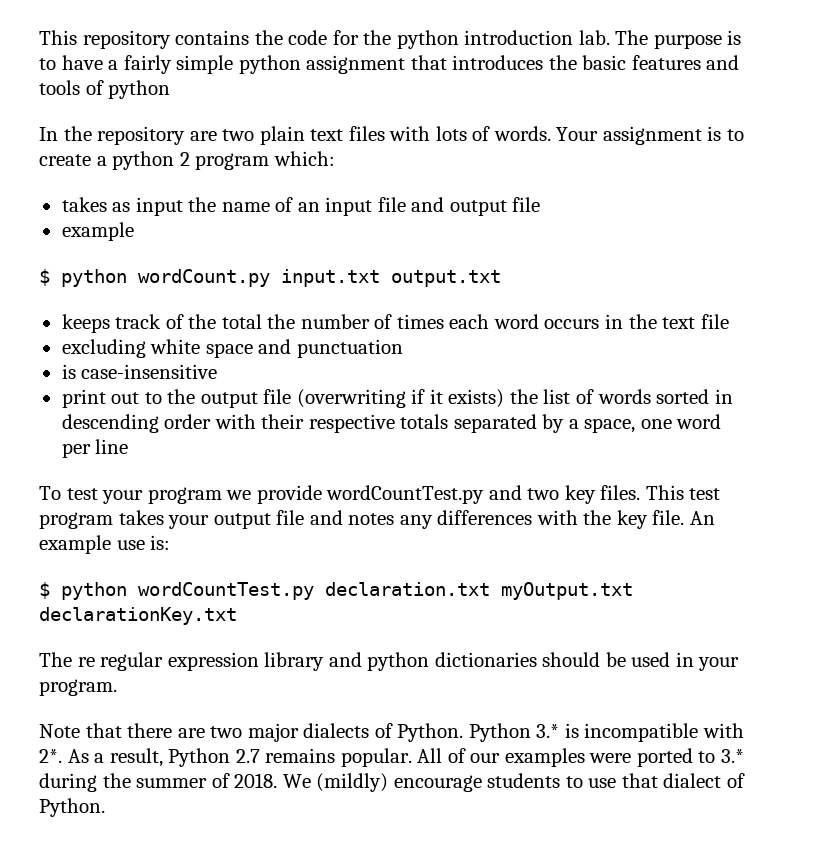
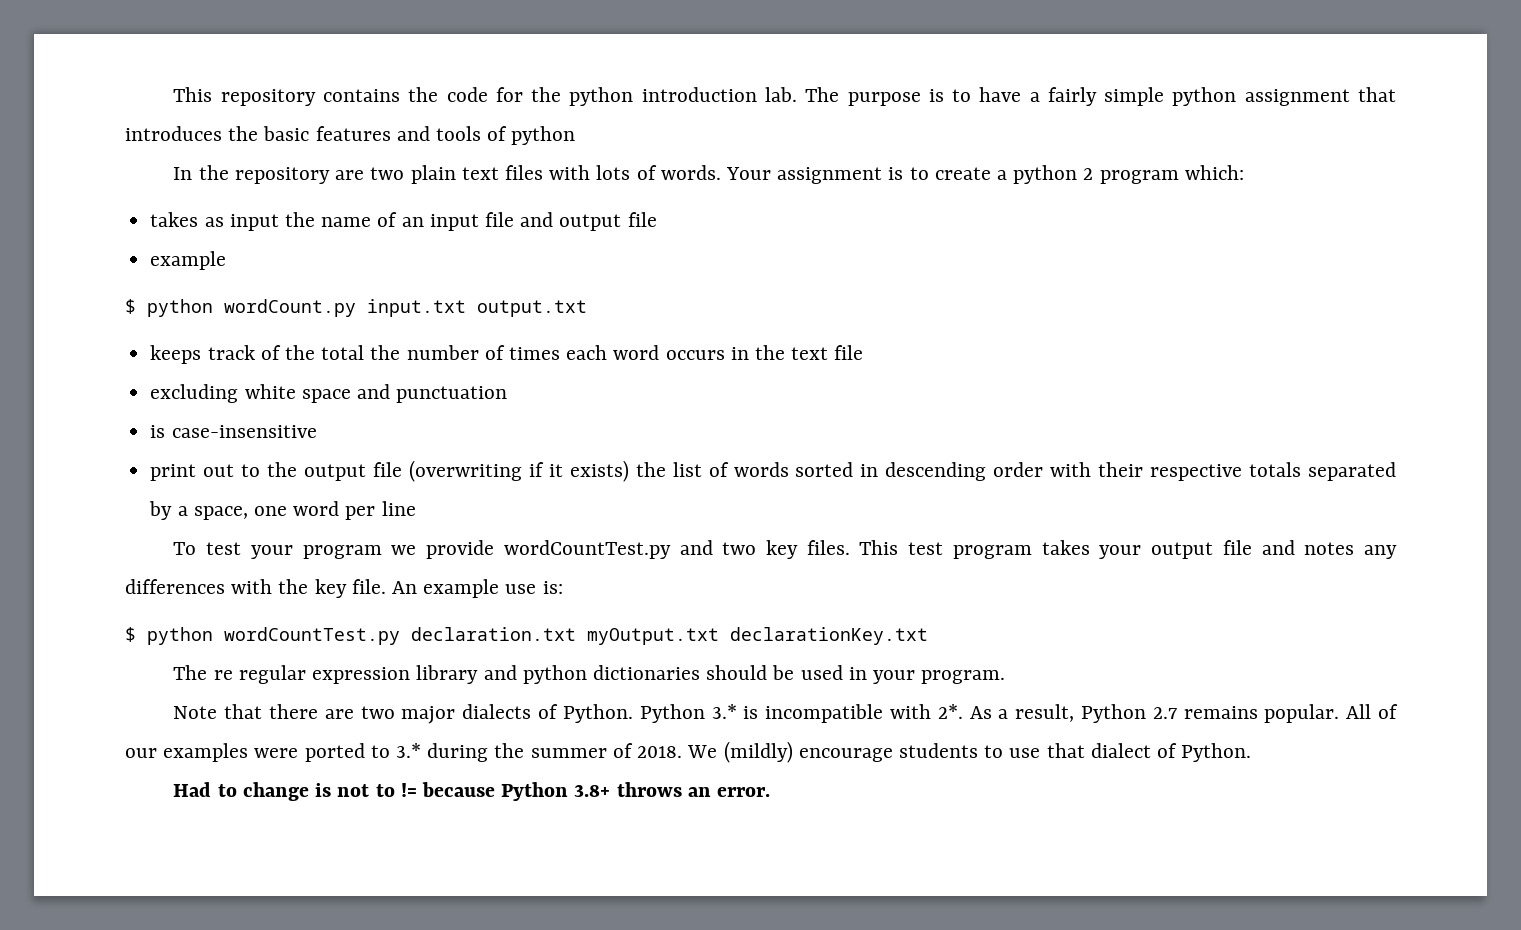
+ Had to change is not to != because Python 3.8+ throws an error.

